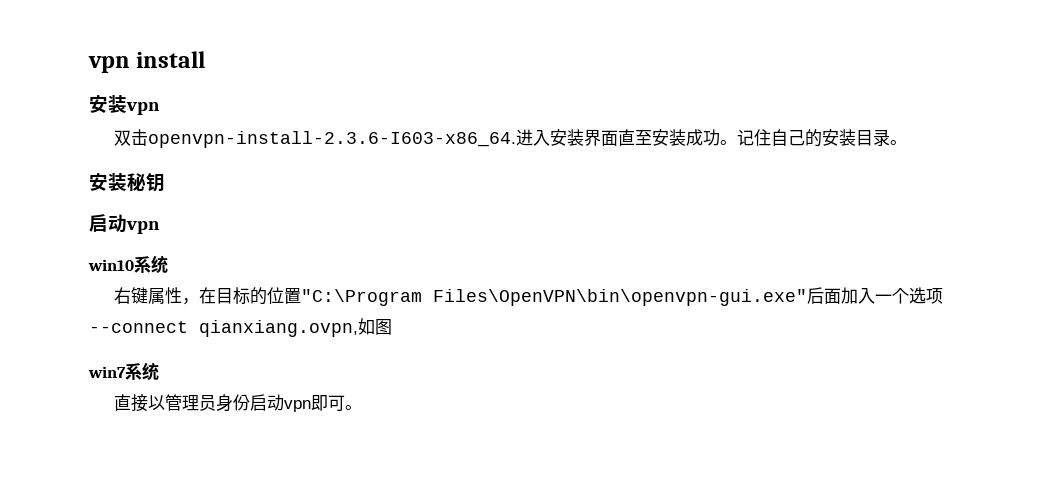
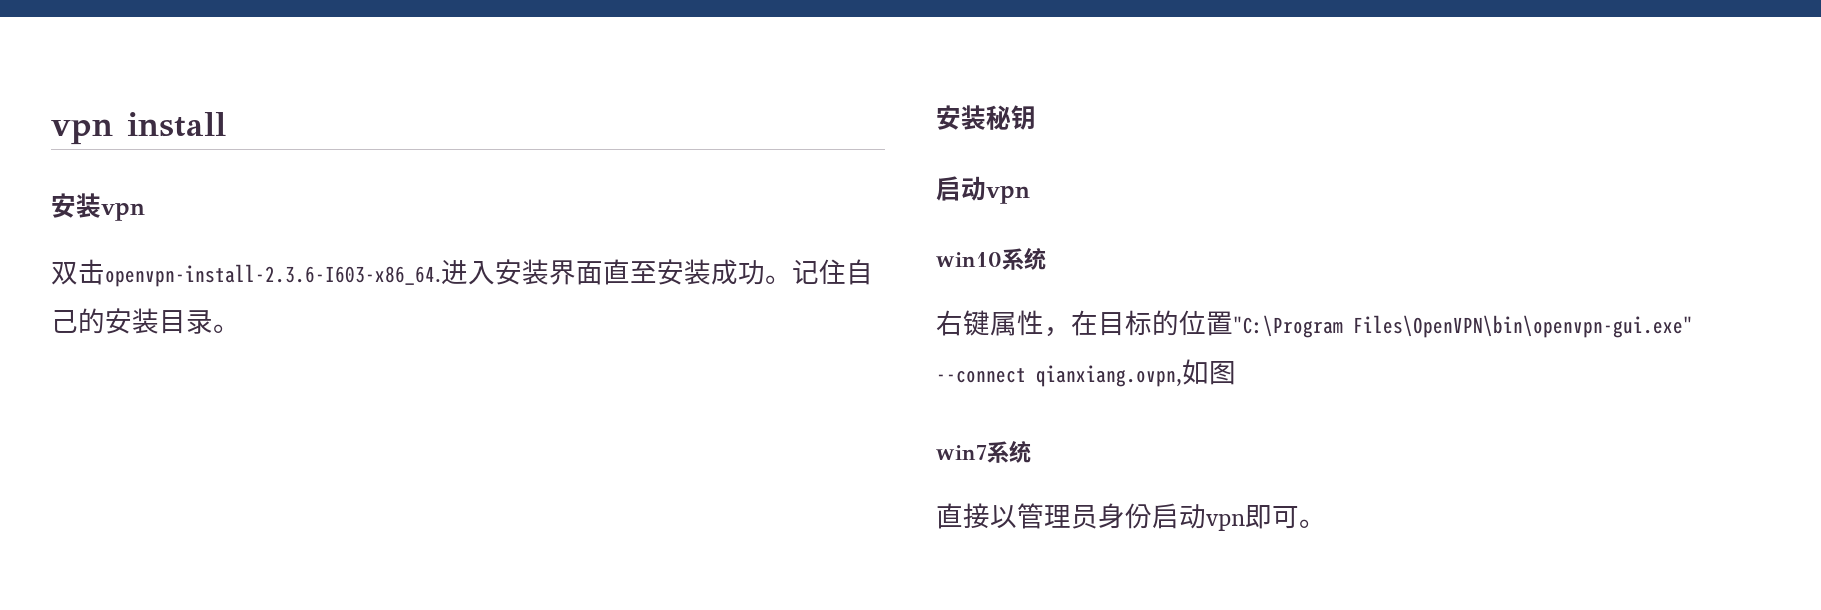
- 右键属性，在目标的位置"C:\Program Files\OpenVPN\bin\openvpn-gui.exe"后面加入一个选项--connect qianxiang.ovpn,如图
+ 右键属性，在目标的位置"C:\Program Files\OpenVPN\bin\openvpn-gui.exe" --connect qianxiang.ovpn,如图

